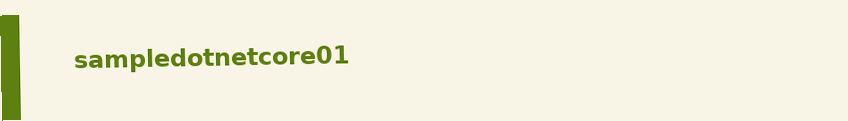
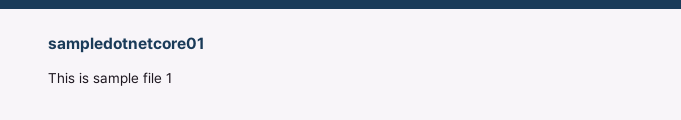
+ This is sample file 1

